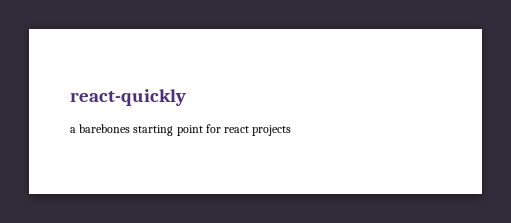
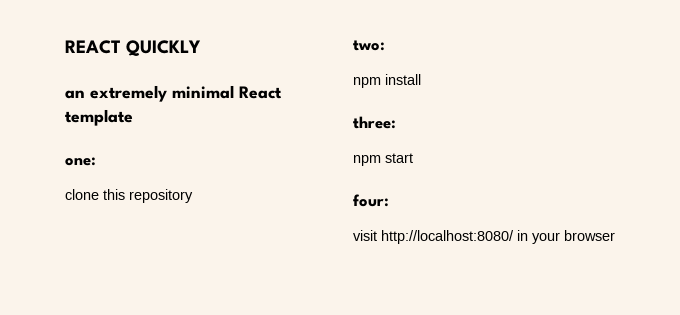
- react-quickly
- a barebones starting point for react projects
+ REACT QUICKLY
+ an extremely minimal React template
+ one:
+ clone this repository
+ two:
+ npm install
+ three:
+ npm start
+ four:
+ visit http://localhost:8080/ in your browser

